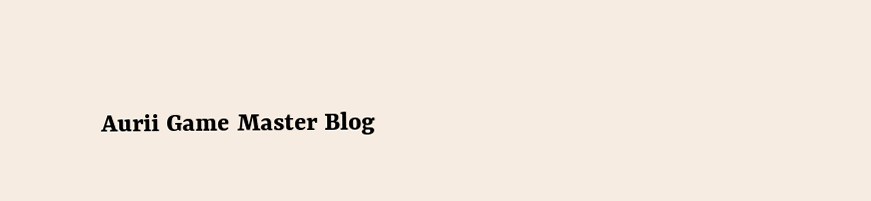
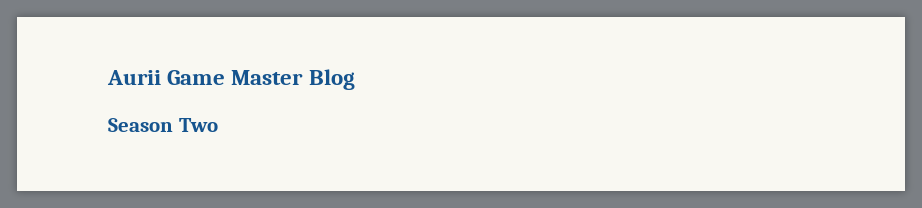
+ Season Two

